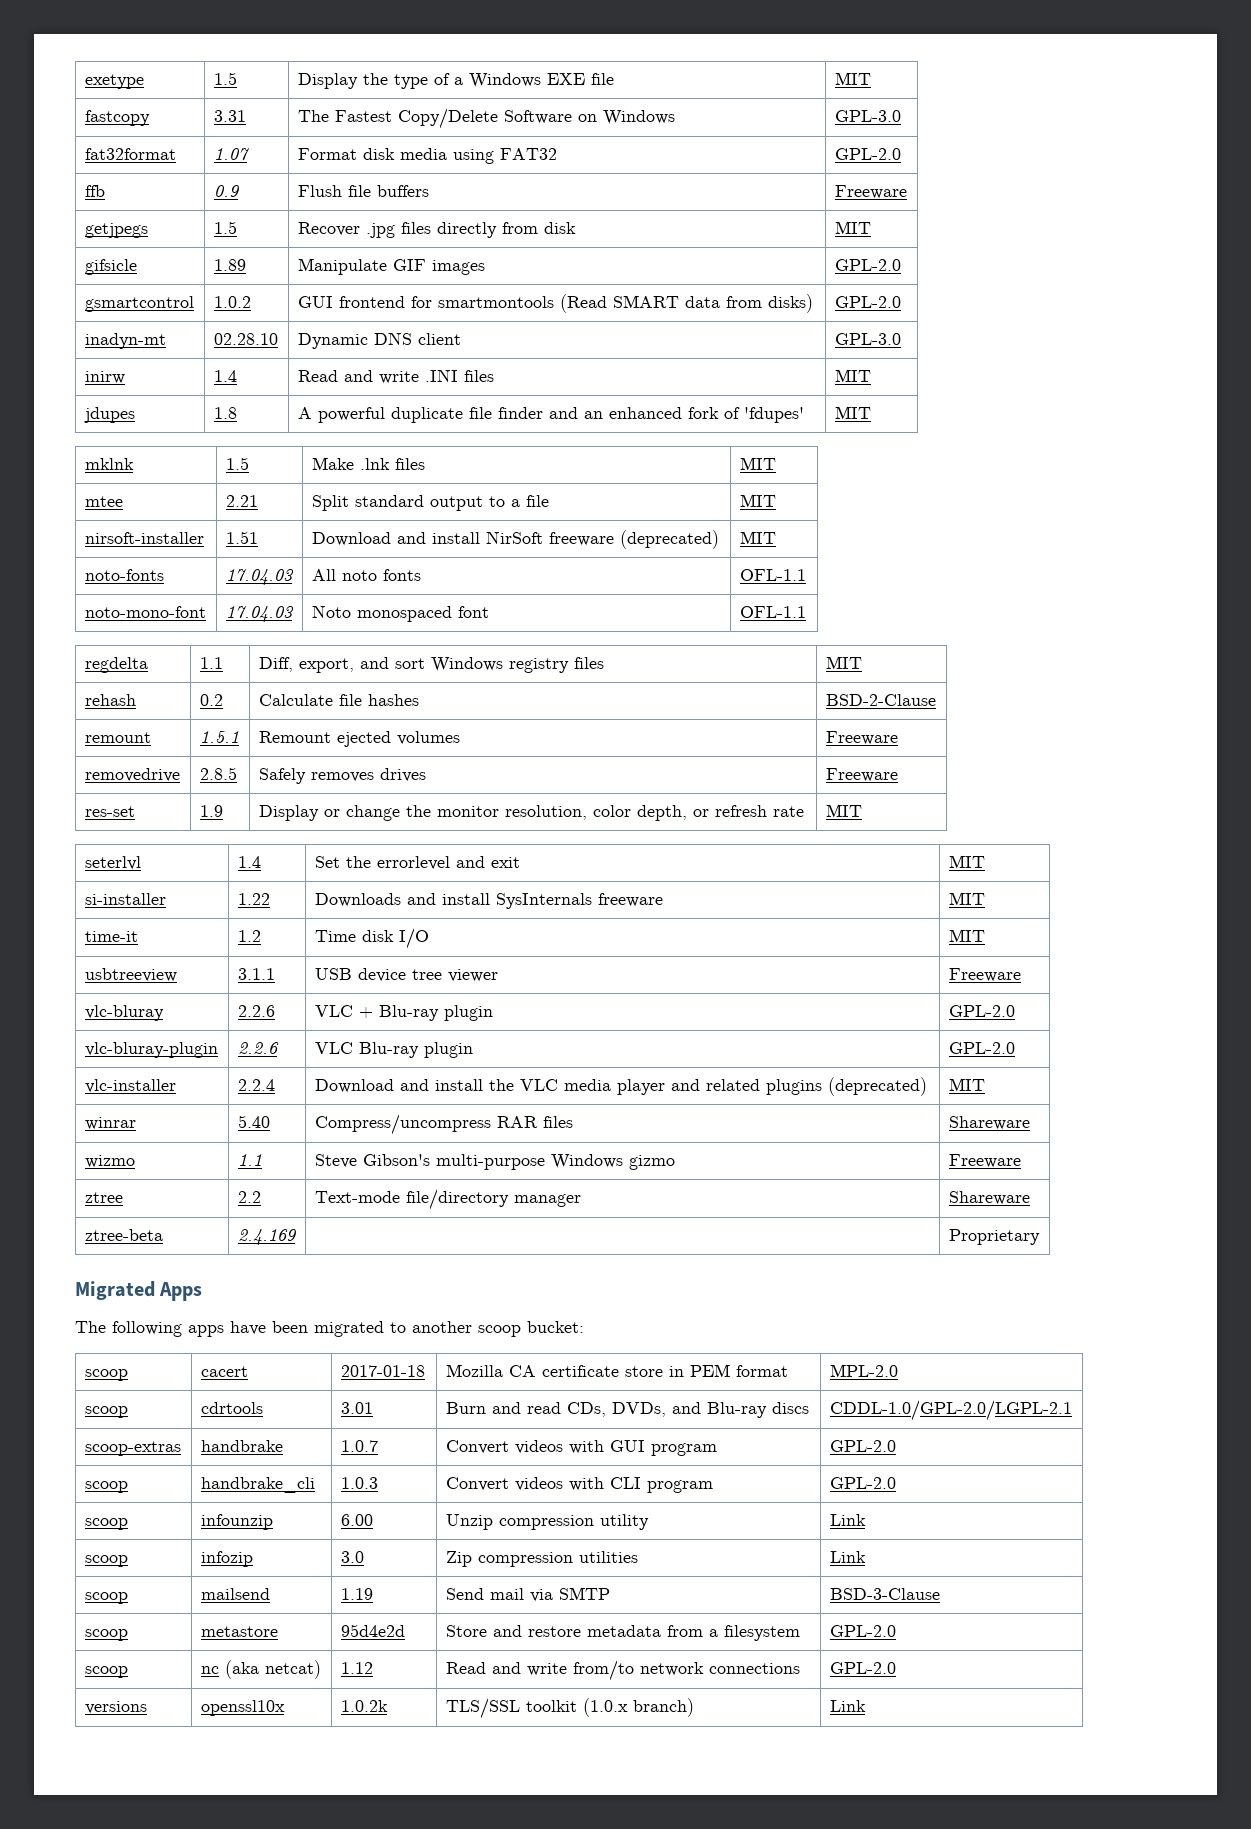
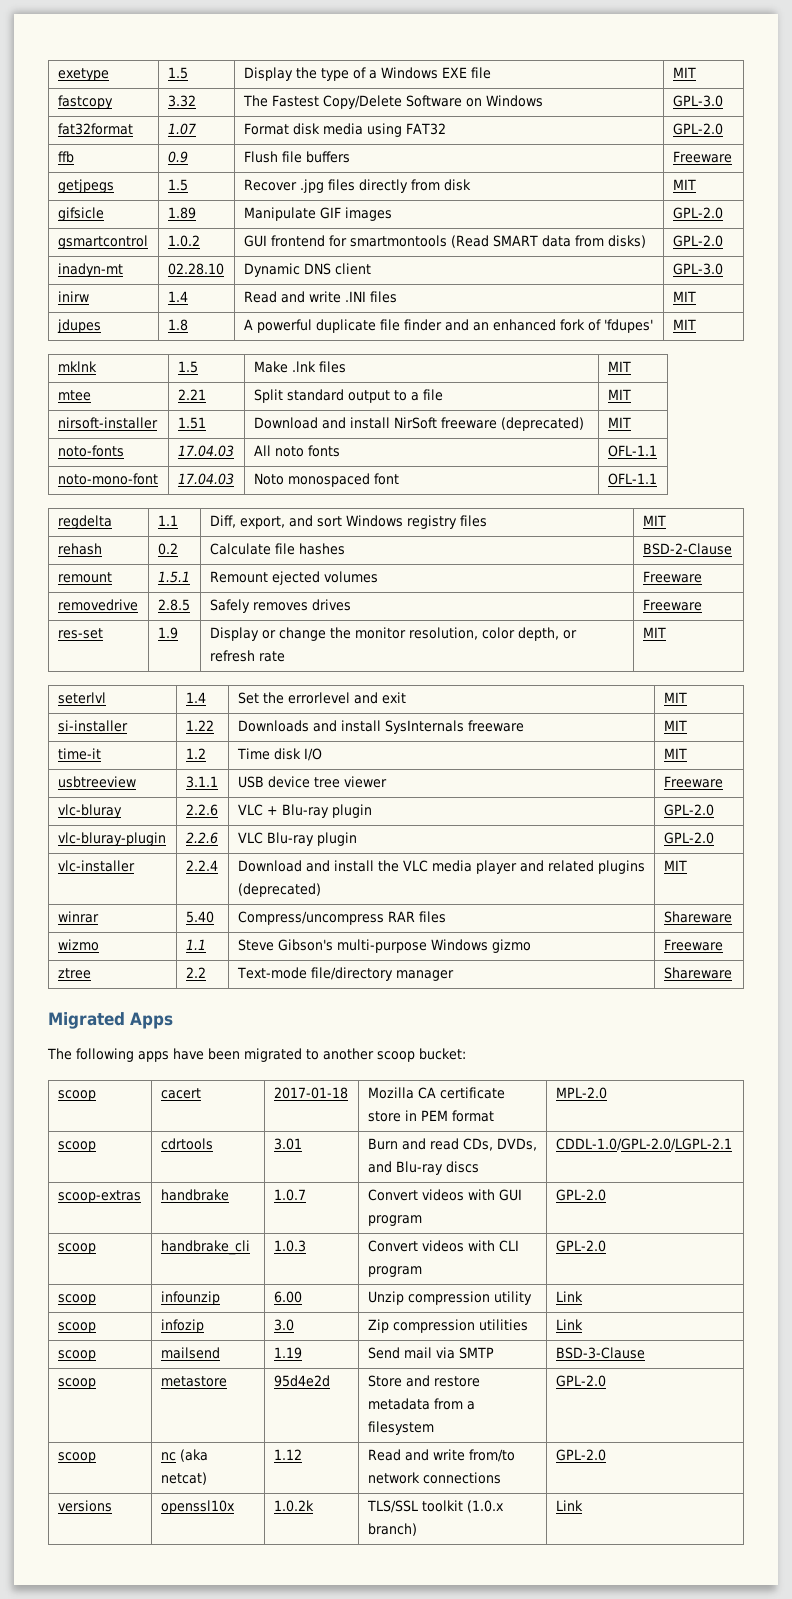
- fastcopy | 3.31 | The Fastest Copy/Delete Software on Windows | GPL-3.0
+ fastcopy | 3.32 | The Fastest Copy/Delete Software on Windows | GPL-3.0
- ztree-beta | 2.4.169 | | Proprietary

